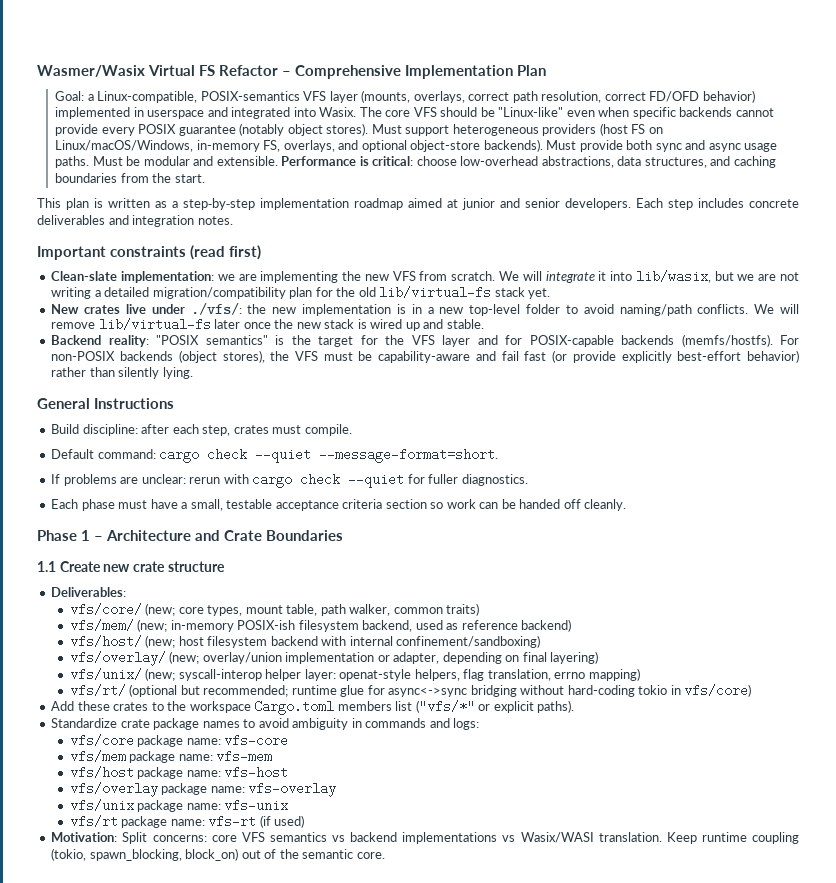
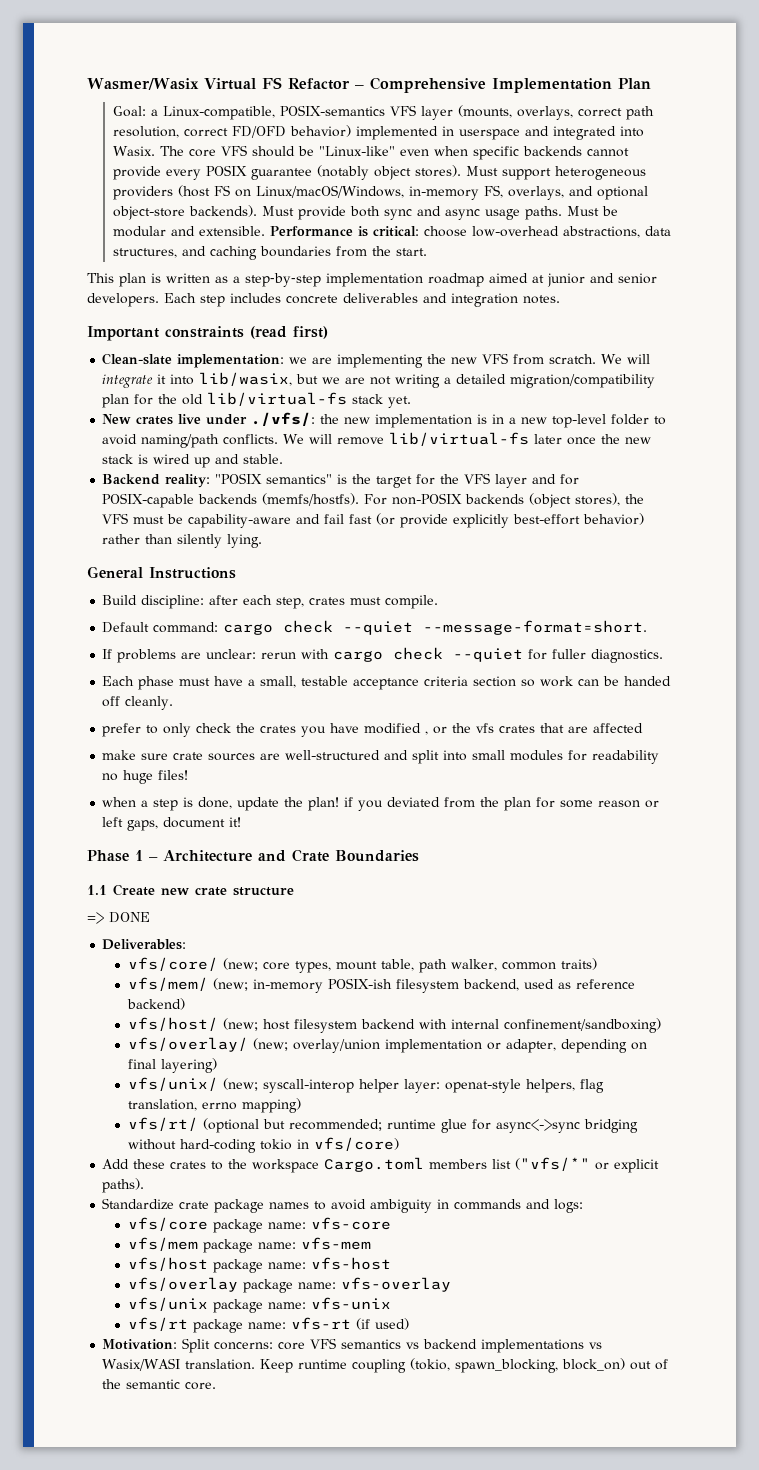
+ prefer to only check the crates you have modified , or the vfs crates that are affected
+ make sure crate sources are well-structured and split into small modules for readability no huge files!
+ when a step is done, update the plan! if you deviated from the plan for some reason or left gaps, document it!
+ => DONE

